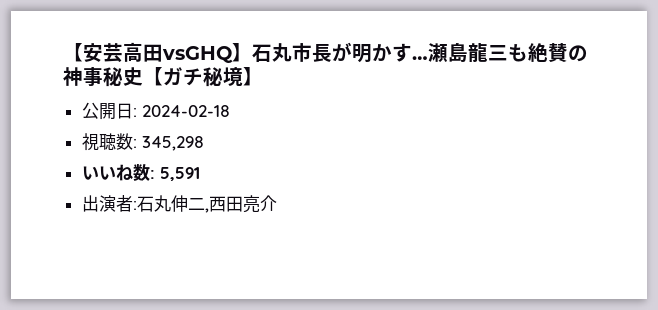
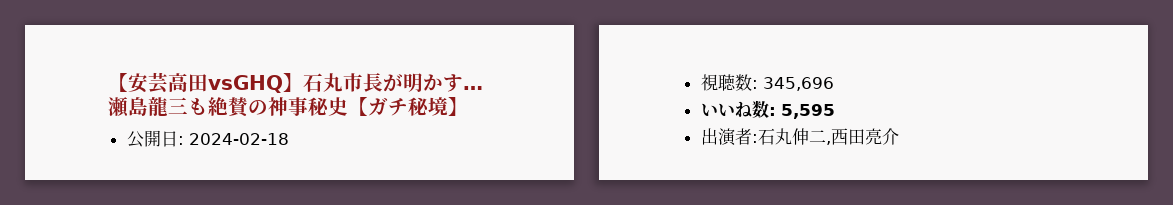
- 視聴数: 345,298
+ 視聴数: 345,696
- いいね数: 5,591
+ いいね数: 5,595

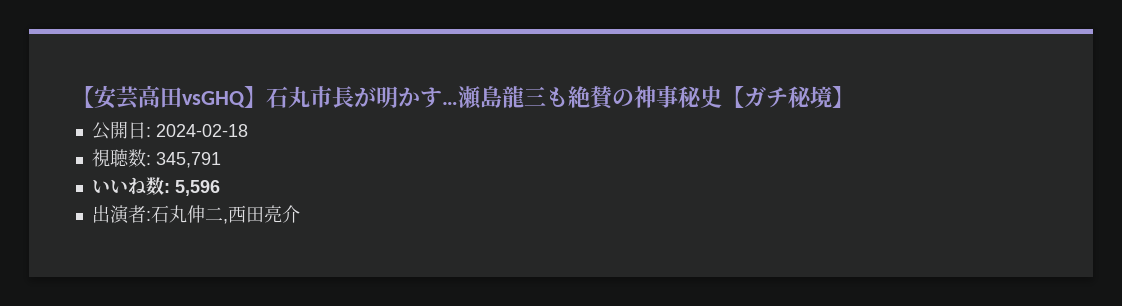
- 視聴数: 345,696
+ 視聴数: 345,791
- いいね数: 5,595
+ いいね数: 5,596

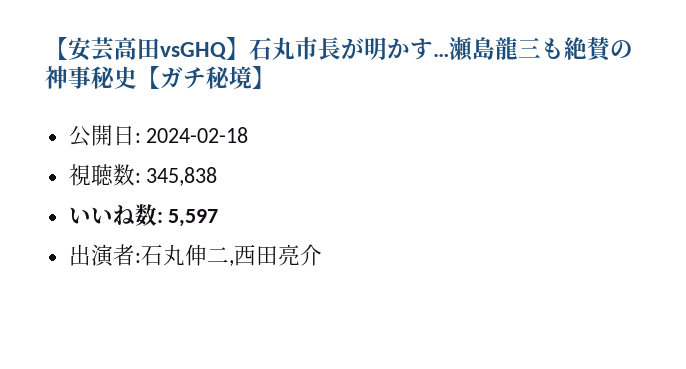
- 視聴数: 345,791
+ 視聴数: 345,838
- いいね数: 5,596
+ いいね数: 5,597

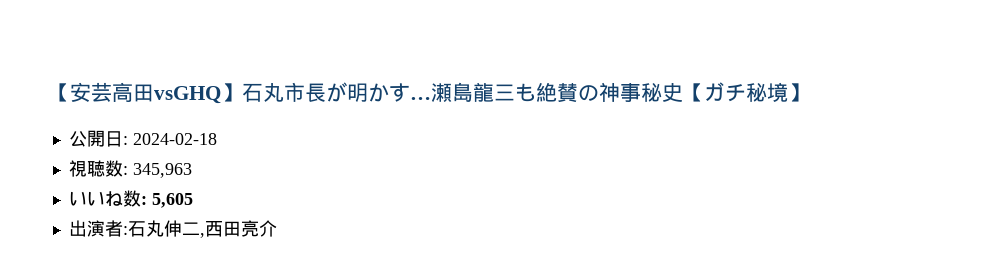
- 視聴数: 345,838
+ 視聴数: 345,963
- いいね数: 5,597
+ いいね数: 5,605

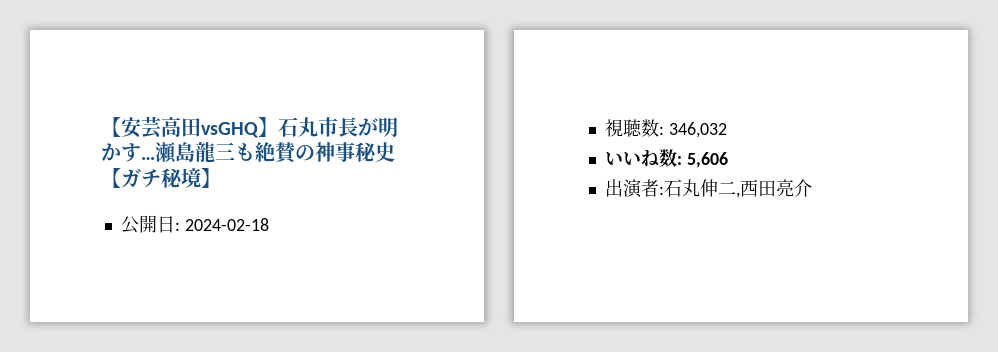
- 視聴数: 345,963
+ 視聴数: 346,032
- いいね数: 5,605
+ いいね数: 5,606

